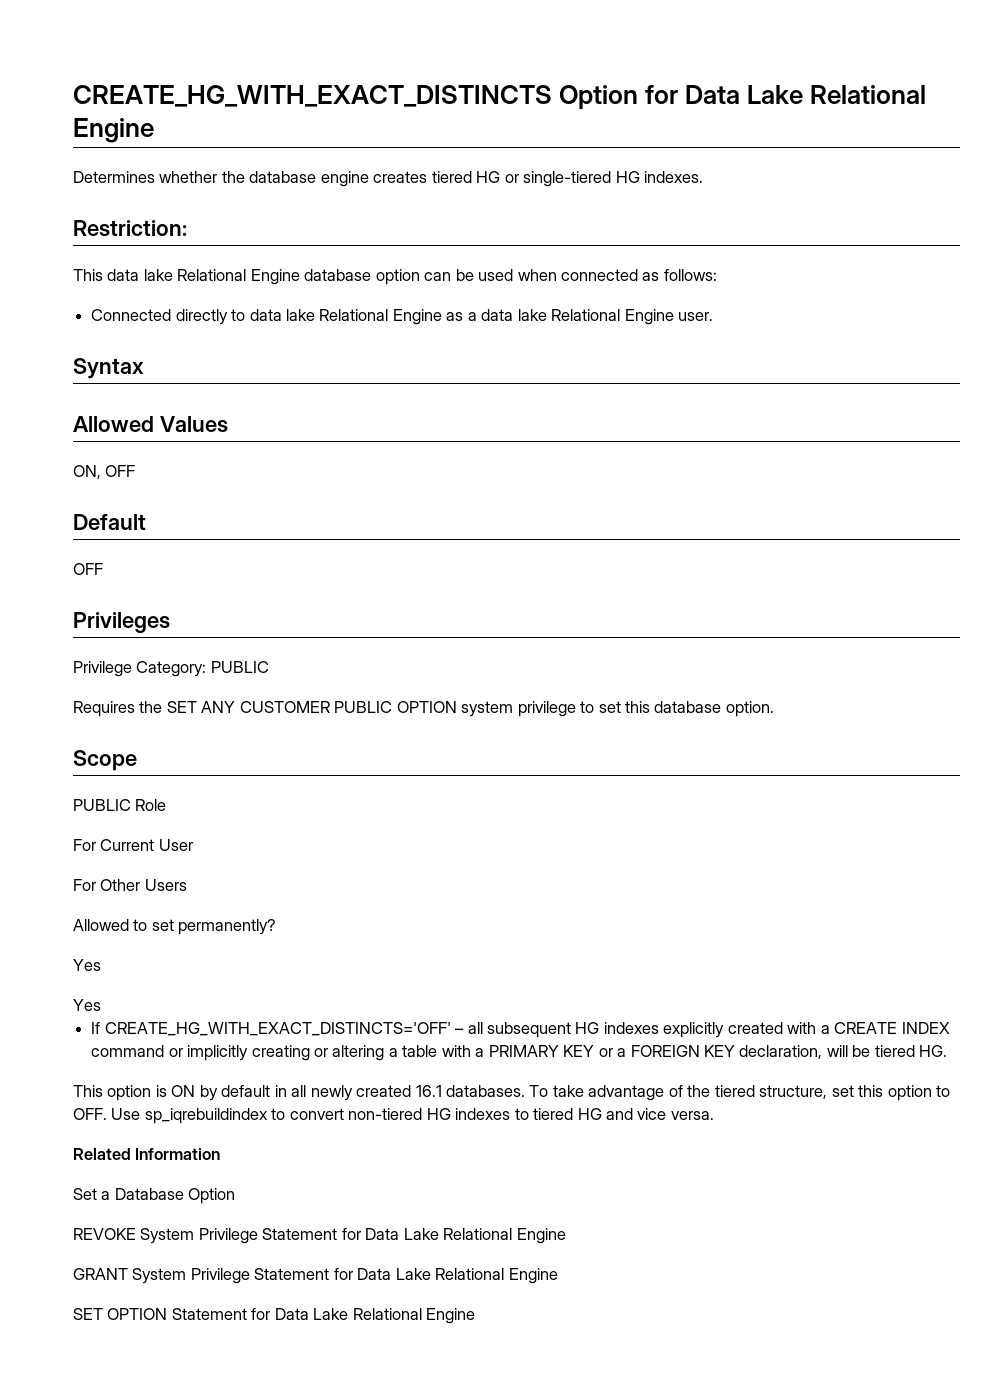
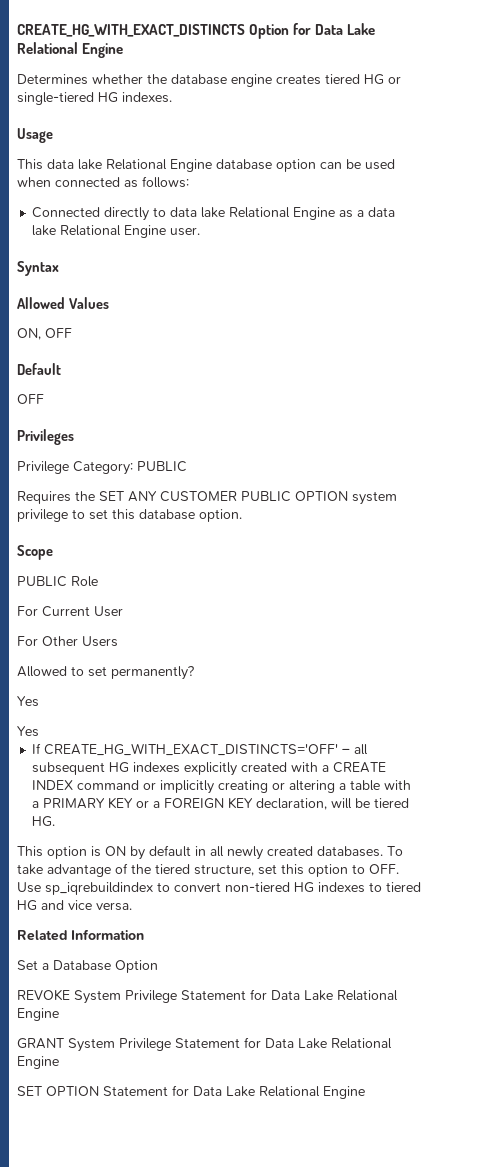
- Restriction:
+ Usage
- This option is ON by default in all newly created 16.1 databases.
+ This option is ON by default in all newly created databases.

